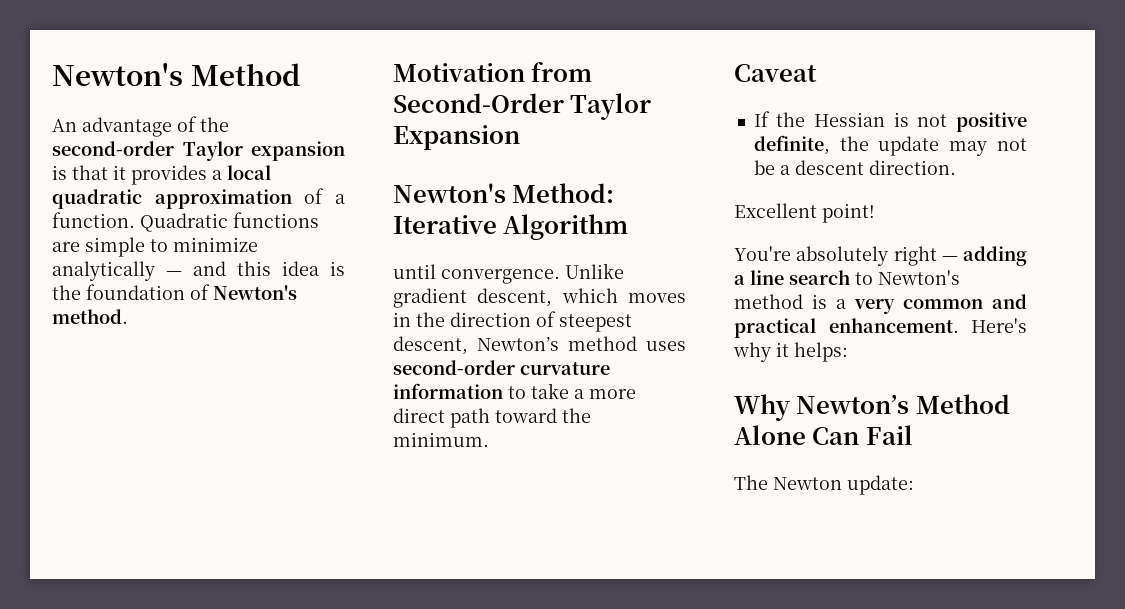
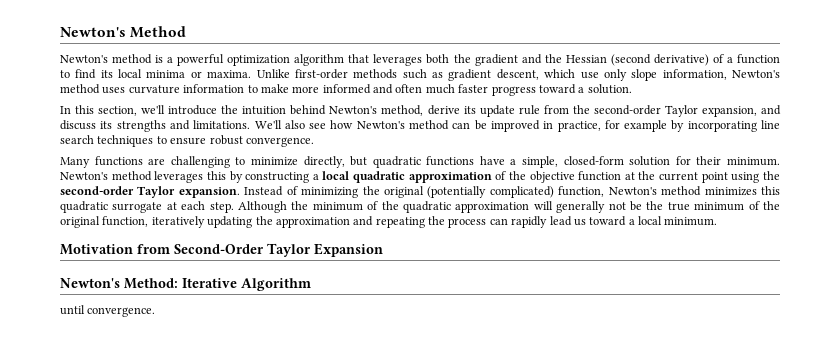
- An advantage of the second-order Taylor expansion is that it provides a local quadratic approximation of a function. Quadratic functions are simple to minimize analytically — and this idea is the foundation of Newton's method.
+ Newton's method is a powerful optimization algorithm that leverages both the gradient and the Hessian (second derivative) of a function to find its local minima or maxima. Unlike first-order methods such as gradient descent, which use only slope information, Newton's method uses curvature information to make more informed and often much faster progress toward a solution.
+ In this section, we'll introduce the intuition behind Newton's method, derive its update rule from the second-order Taylor expansion, and discuss its strengths and limitations. We'll also see how Newton's method can be improved in practice, for example by incorporating line search techniques to ensure robust convergence.
+ Many functions are challenging to minimize directly, but quadratic functions have a simple, closed-form solution for their minimum. Newton's method leverages this by constructing a local quadratic approximation of the objective function at the current point using the second-order Taylor expansion. Instead of minimizing the original (potentially complicated) function, Newton's method minimizes this quadratic surrogate at each step. Although the minimum of the quadratic approximation will generally not be the true minimum of the original function, iteratively updating the approximation and repeating the process can rapidly lead us toward a local minimum.
- Unlike gradient descent, which moves in the direction of steepest descent, Newton’s method uses second-order curvature information to take a more direct path toward the minimum.
- Caveat
- If the Hessian is not positive definite, the update may not be a descent direction.
- Excellent point!
- You're absolutely right — adding a line search to Newton's method is a very common and practical enhancement. Here's why it helps:
- Why Newton’s Method Alone Can Fail
- The Newton update:

